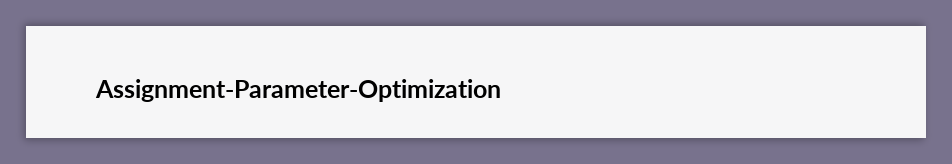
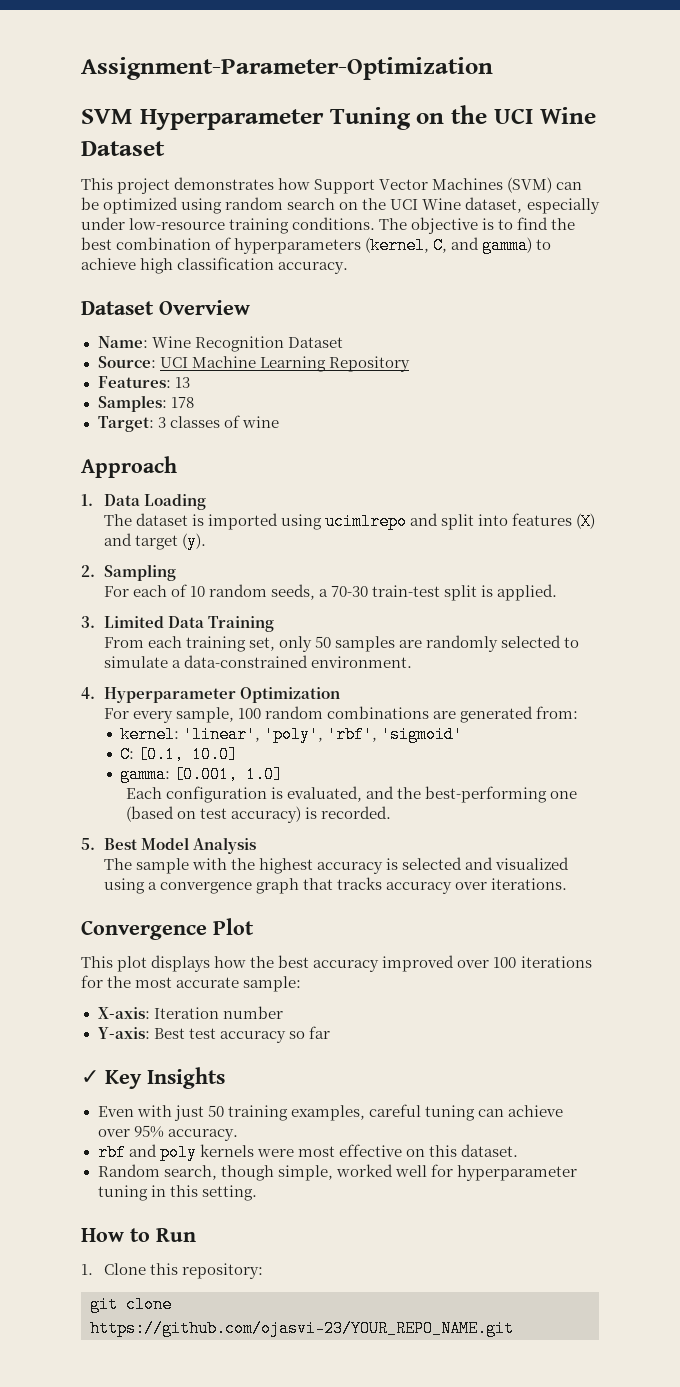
+ SVM Hyperparameter Tuning on the UCI Wine Dataset
+ This project demonstrates how Support Vector Machines (SVM) can be optimized using random search on the UCI Wine dataset, especially under low-resource training conditions. The objective is to find the best combination of hyperparameters (kernel, C, and gamma) to achieve high classification accuracy.
+ Dataset Overview
+ Name: Wine Recognition Dataset
+ Source: UCI Machine Learning Repository
+ Features: 13
+ Samples: 178
+ Target: 3 classes of wine
+ Approach
+ 1. Data Loading
+ The dataset is imported using ucimlrepo and split into features (X) and target (y).
+ 2. Sampling
+ For each of 10 random seeds, a 70-30 train-test split is applied.
+ 3. Limited Data Training
+ From each training set, only 50 samples are randomly selected to simulate a data-constrained environment.
+ 4. Hyperparameter Optimization
+ For every sample, 100 random combinations are generated from:
+ kernel: 'linear', 'poly', 'rbf', 'sigmoid'
+ C: [0.1, 10.0]
+ gamma: [0.001, 1.0]
+ Each configuration is evaluated, and the best-performing one (based on test accuracy) is recorded.
+ 5. Best Model Analysis
+ The sample with the highest accuracy is selected and visualized using a convergence graph that tracks accuracy over iterations.
+ Convergence Plot
+ This plot displays how the best accuracy improved over 100 iterations for the most accurate sample:
+ X-axis: Iteration number
+ Y-axis: Best test accuracy so far
+ ✓ Key Insights
+ Even with just 50 training examples, careful tuning can achieve over 95% accuracy.
+ rbf and poly kernels were most effective on this dataset.
+ Random search, though simple, worked well for hyperparameter tuning in this setting.
+ How to Run
+ 1. Clone this repository:
+ git clone https://github.com/ojasvi-23/YOUR_REPO_NAME.git

